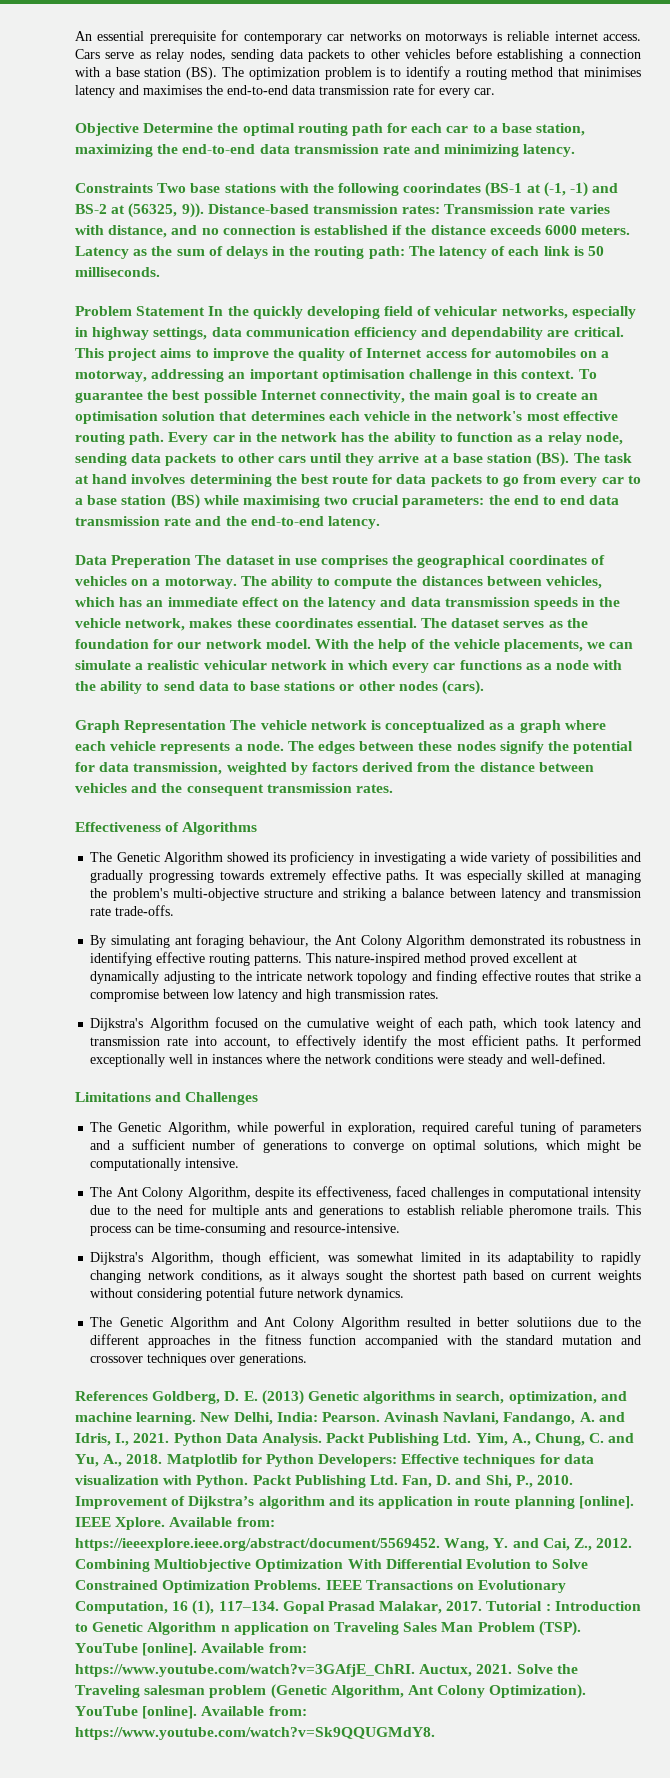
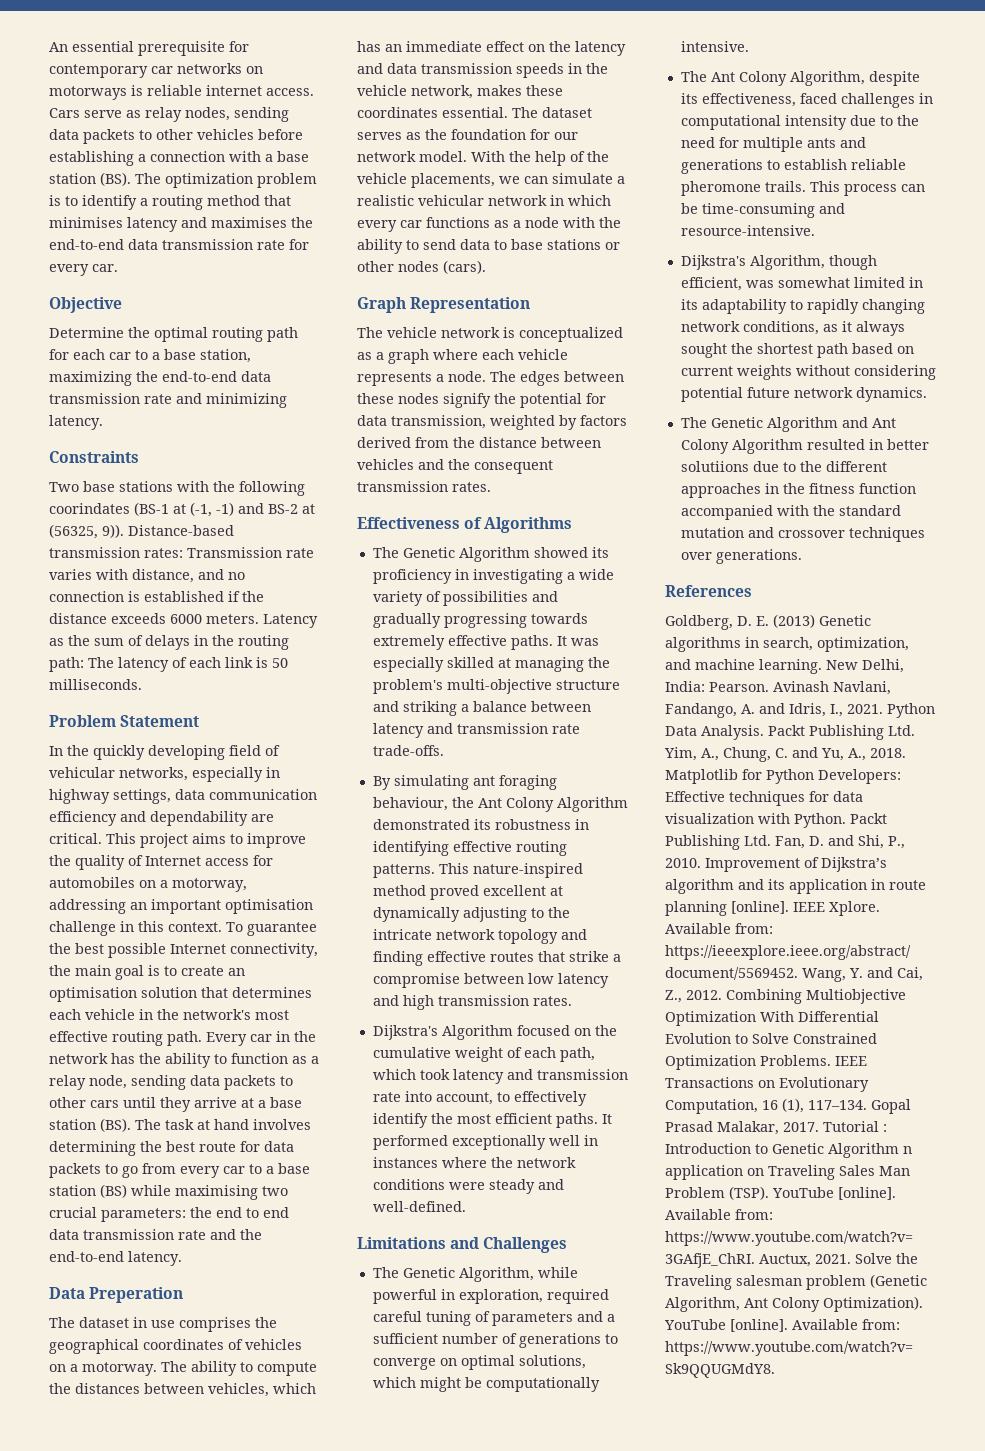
- Objective Determine the optimal routing path for each car to a base station, maximizing the end-to-end data transmission rate and minimizing latency.
+ Objective
+ Determine the optimal routing path for each car to a base station, maximizing the end-to-end data transmission rate and minimizing latency.
- Constraints Two base stations with the following coorindates (BS-1 at (-1, -1) and BS-2 at (56325, 9)).
+ Constraints
+ Two base stations with the following coorindates (BS-1 at (-1, -1) and BS-2 at (56325, 9)).
- Problem Statement In the quickly developing field of vehicular networks, especially in highway settings, data communication efficiency and dependability are critical.
+ Problem Statement
+ In the quickly developing field of vehicular networks, especially in highway settings, data communication efficiency and dependability are critical.
- Data Preperation The dataset in use comprises the geographical coordinates of vehicles on a motorway.
+ Data Preperation
+ The dataset in use comprises the geographical coordinates of vehicles on a motorway.
- Graph Representation The vehicle network is conceptualized as a graph where each vehicle represents a node.
+ Graph Representation
+ The vehicle network is conceptualized as a graph where each vehicle represents a node.
- References Goldberg, D. E. (2013) Genetic algorithms in search, optimization, and machine learning.
+ References
+ Goldberg, D. E. (2013) Genetic algorithms in search, optimization, and machine learning.

